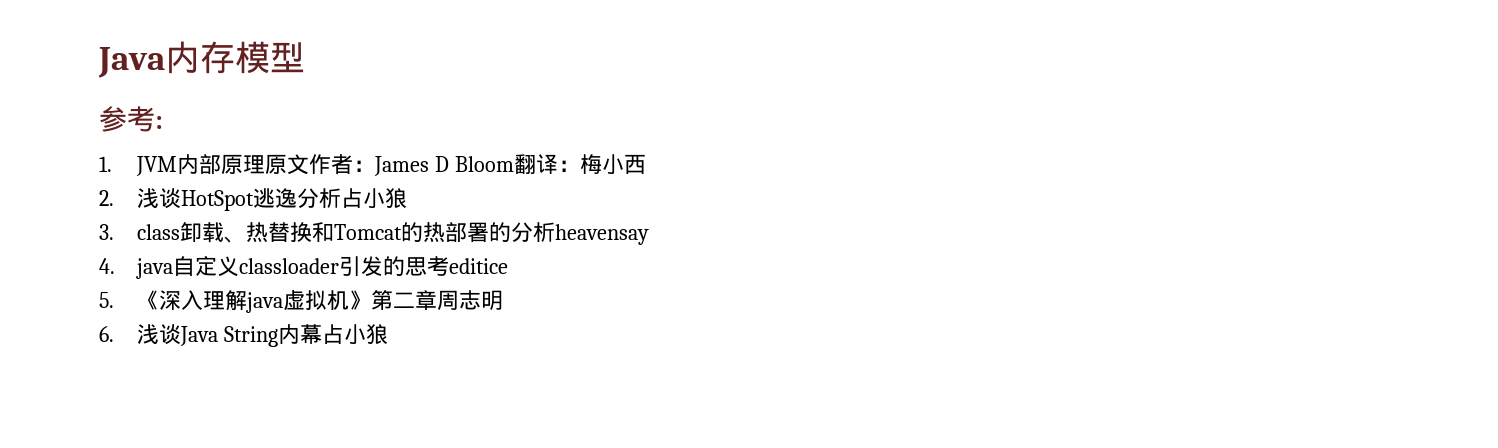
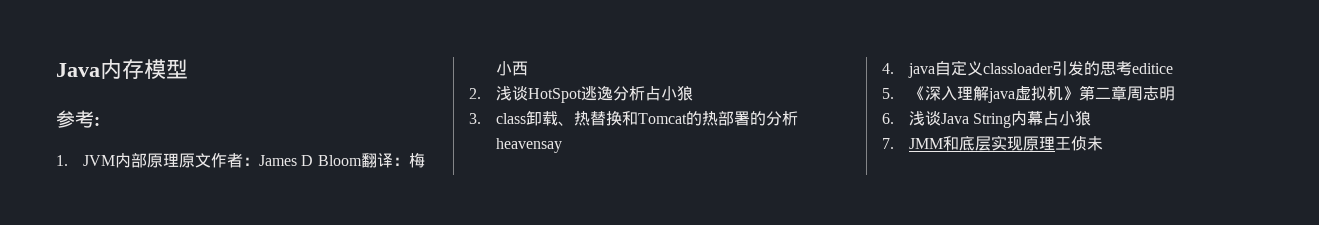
+ 7. JMM和底层实现原理王侦未

